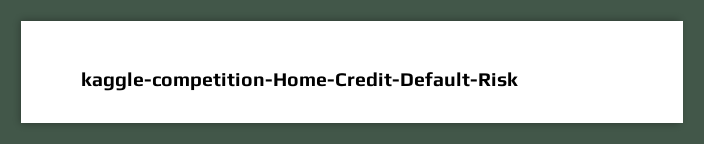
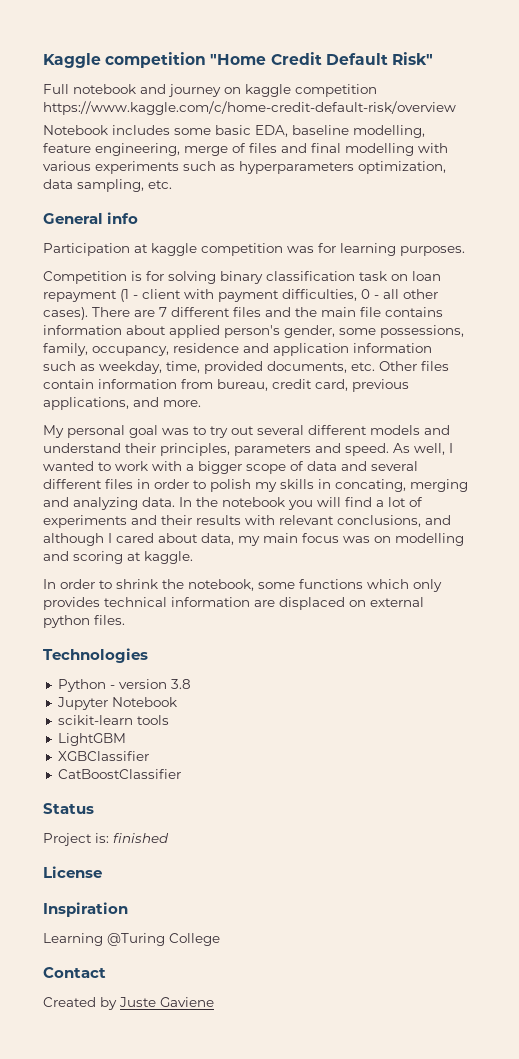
- kaggle-competition-Home-Credit-Default-Risk
+ Kaggle competition "Home Credit Default Risk"
+ Full notebook and journey on kaggle competition https://www.kaggle.com/c/home-credit-default-risk/overview
+ Notebook includes some basic EDA, baseline modelling, feature engineering, merge of files and final modelling with various experiments such as hyperparameters optimization, data sampling, etc.
+ General info
+ Participation at kaggle competition was for learning purposes.
+ Competition is for solving binary classification task on loan repayment (1 - client with payment difficulties, 0 - all other cases). There are 7 different files and the main file contains information about applied person's gender, some possessions, family, occupancy, residence and application information such as weekday, time, provided documents, etc. Other files contain information from bureau, credit card, previous applications, and more.
+ My personal goal was to try out several different models and understand their principles, parameters and speed. As well, I wanted to work with a bigger scope of data and several different files in order to polish my skills in concating, merging and analyzing data. In the notebook you will find a lot of experiments and their results with relevant conclusions, and although I cared about data, my main focus was on modelling and scoring at kaggle.
+ In order to shrink the notebook, some functions which only provides technical information are displaced on external python files.
+ Technologies
+ Python - version 3.8
+ Jupyter Notebook
+ scikit-learn tools
+ LightGBM
+ XGBClassifier
+ CatBoostClassifier
+ Status
+ Project is: finished
+ License
+ Inspiration
+ Learning @Turing College
+ Contact
+ Created by Juste Gaviene

